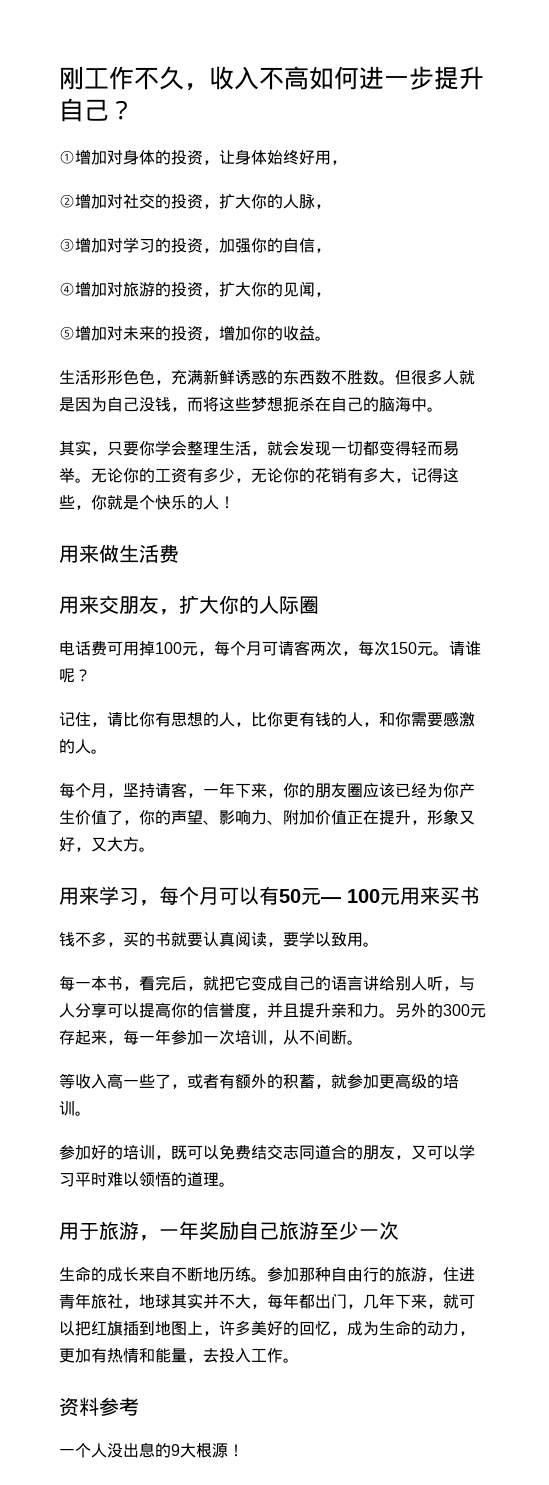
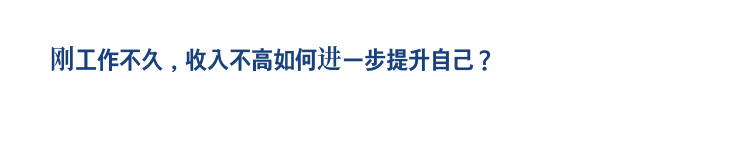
- ①增加对身体的投资，让身体始终好用，
- ②增加对社交的投资，扩大你的人脉，
- ③增加对学习的投资，加强你的自信，
- ④增加对旅游的投资，扩大你的见闻，
- ⑤增加对未来的投资，增加你的收益。
- 生活形形色色，充满新鲜诱惑的东西数不胜数。但很多人就是因为自己没钱，而将这些梦想扼杀在自己的脑海中。
- 其实，只要你学会整理生活，就会发现一切都变得轻而易举。无论你的工资有多少，无论你的花销有多大，记得这些，你就是个快乐的人！
- 用来做生活费
- 用来交朋友，扩大你的人际圈
- 电话费可用掉100元，每个月可请客两次，每次150元。请谁呢？
- 记住，请比你有思想的人，比你更有钱的人，和你需要感激的人。
- 每个月，坚持请客，一年下来，你的朋友圈应该已经为你产生价值了，你的声望、影响力、附加价值正在提升，形象又好，又大方。
- 用来学习，每个月可以有50元— 100元用来买书
- 钱不多，买的书就要认真阅读，要学以致用。
- 每一本书，看完后，就把它变成自己的语言讲给别人听，与人分享可以提高你的信誉度，并且提升亲和力。另外的300元存起来，每一年参加一次培训，从不间断。
- 等收入高一些了，或者有额外的积蓄，就参加更高级的培训。
- 参加好的培训，既可以免费结交志同道合的朋友，又可以学习平时难以领悟的道理。
- 用于旅游，一年奖励自己旅游至少一次
- 生命的成长来自不断地历练。参加那种自由行的旅游，住进青年旅社，地球其实并不大，每年都出门，几年下来，就可以把红旗插到地图上，许多美好的回忆，成为生命的动力，更加有热情和能量，去投入工作。
- 资料参考
- 一个人没出息的9大根源！

